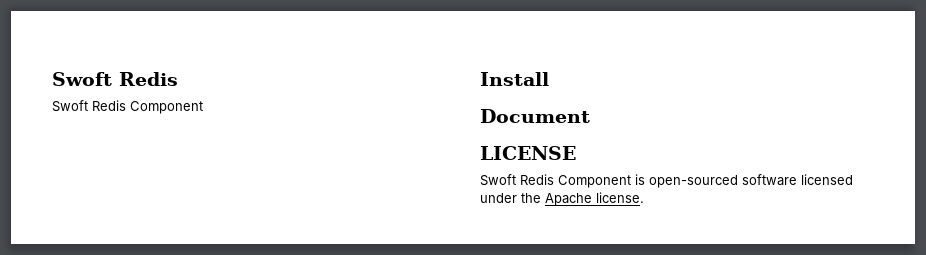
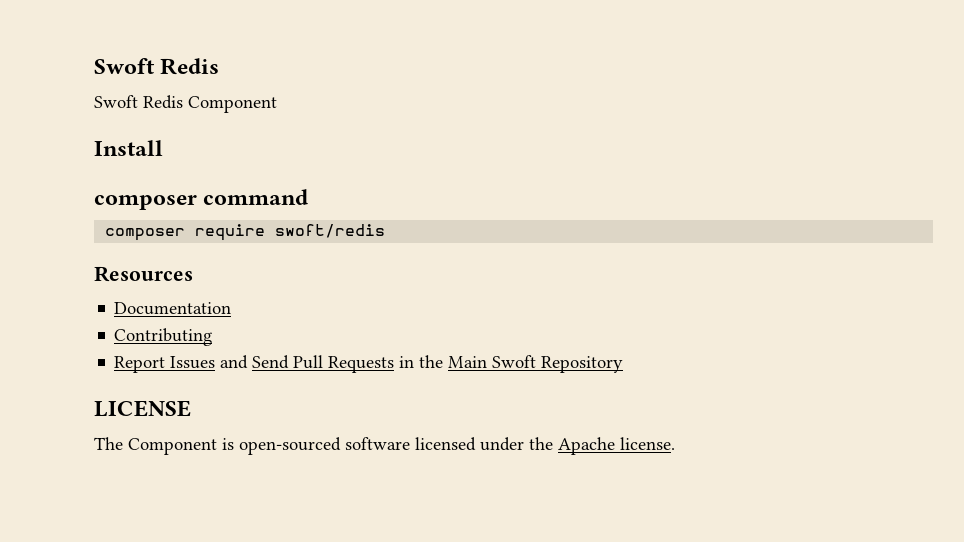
- Document
+ composer command
+ composer require swoft/redis
+ Resources
+ Documentation
+ Contributing
+ Report Issues and Send Pull Requests in the Main Swoft Repository
- Swoft Redis Component is open-sourced software licensed under the Apache license.
+ The Component is open-sourced software licensed under the Apache license.

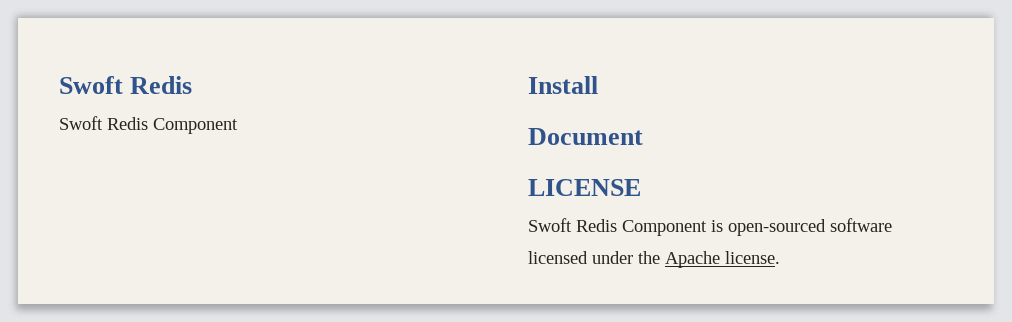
- composer command
- composer require swoft/redis
- Resources
- Documentation
- Contributing
- Report Issues and Send Pull Requests in the Main Swoft Repository
+ Document
- The Component is open-sourced software licensed under the Apache license.
+ Swoft Redis Component is open-sourced software licensed under the Apache license.

